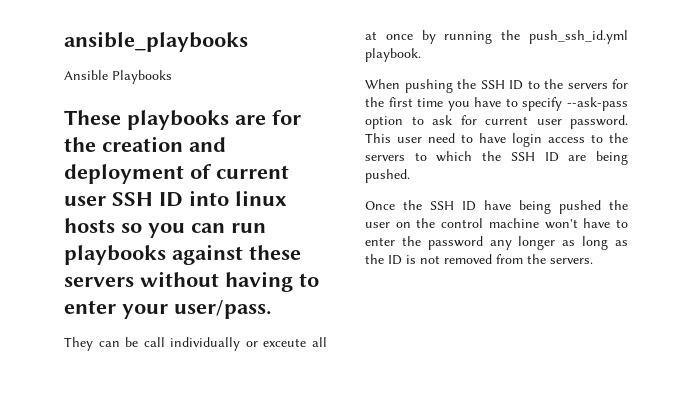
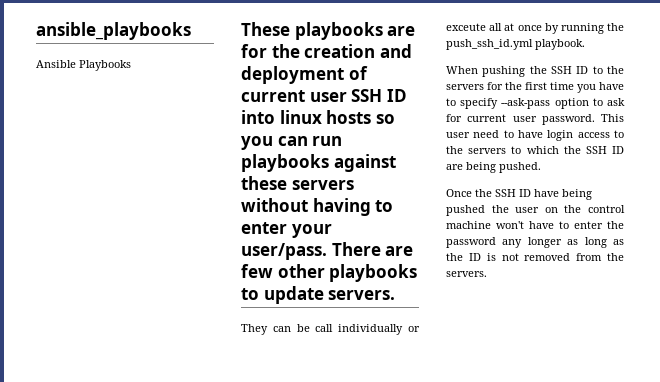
+ There are few other playbooks to update servers.

